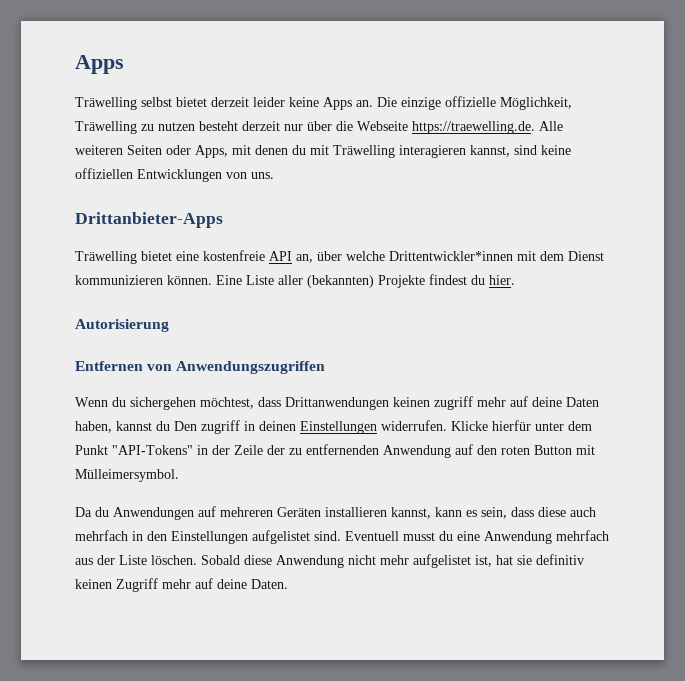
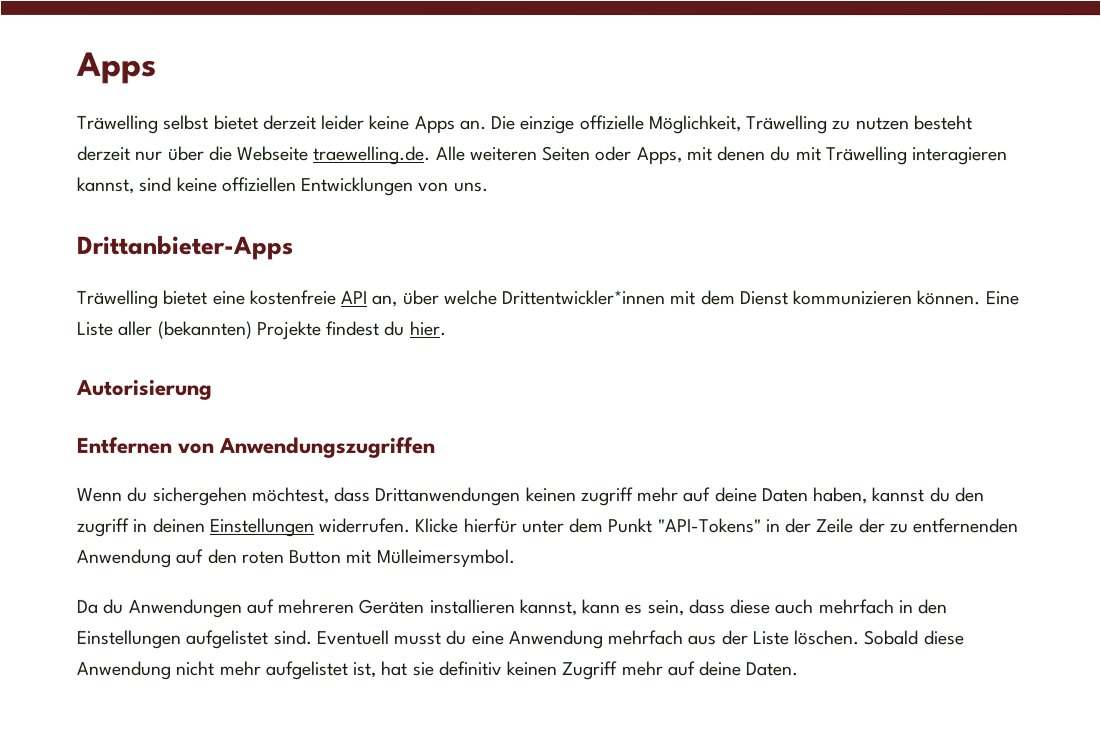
- Die einzige offizielle Möglichkeit, Träwelling zu nutzen besteht derzeit nur über die Webseite https://traewelling.de. Alle weiteren Seiten oder Apps, mit denen du mit Träwelling interagieren kannst, sind keine offiziellen Entwicklungen von uns.
+ Die einzige offizielle Möglichkeit, Träwelling zu nutzen besteht derzeit nur über die Webseite traewelling.de. Alle weiteren Seiten oder Apps, mit denen du mit Träwelling interagieren kannst, sind keine offiziellen Entwicklungen von uns.
- Wenn du sichergehen möchtest, dass Drittanwendungen keinen zugriff mehr auf deine Daten haben, kannst du Den zugriff in deinen Einstellungen widerrufen.
+ Wenn du sichergehen möchtest, dass Drittanwendungen keinen zugriff mehr auf deine Daten haben, kannst du den zugriff in deinen Einstellungen widerrufen.

